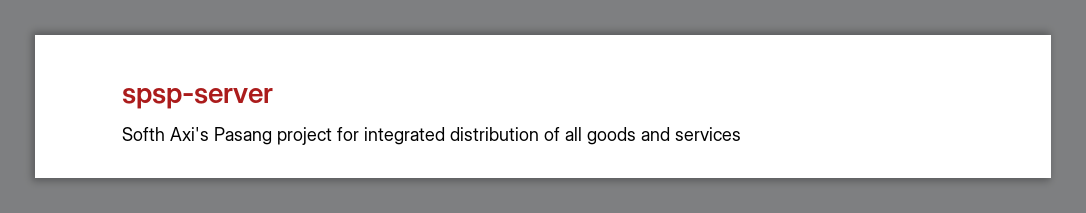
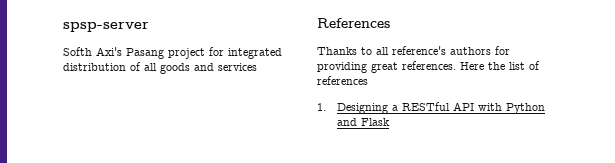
+ References
+ Thanks to all reference's authors for providing great references. Here the list of references
+ 1. Designing a RESTful API with Python and Flask

